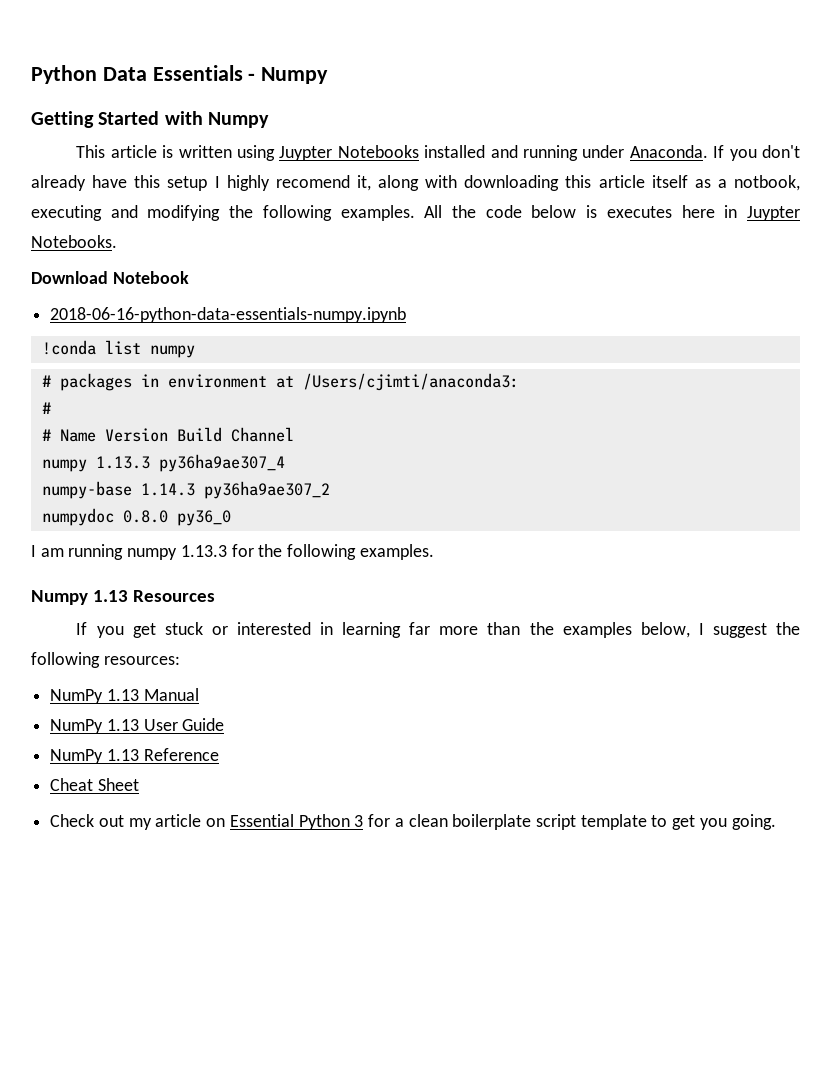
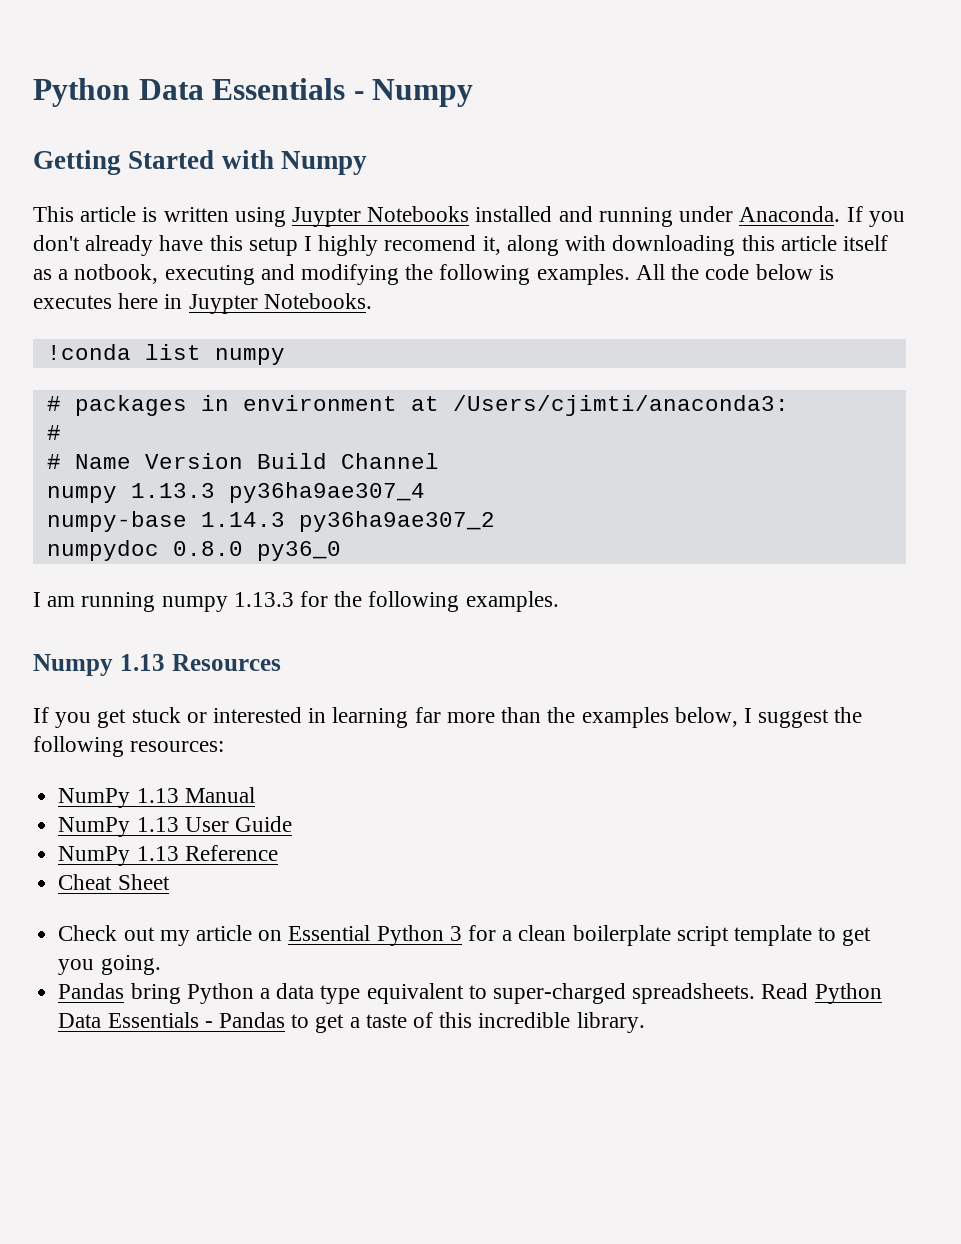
- Download Notebook
- 2018-06-16-python-data-essentials-numpy.ipynb
+ Pandas bring Python a data type equivalent to super-charged spreadsheets. Read Python Data Essentials - Pandas to get a taste of this incredible library.

